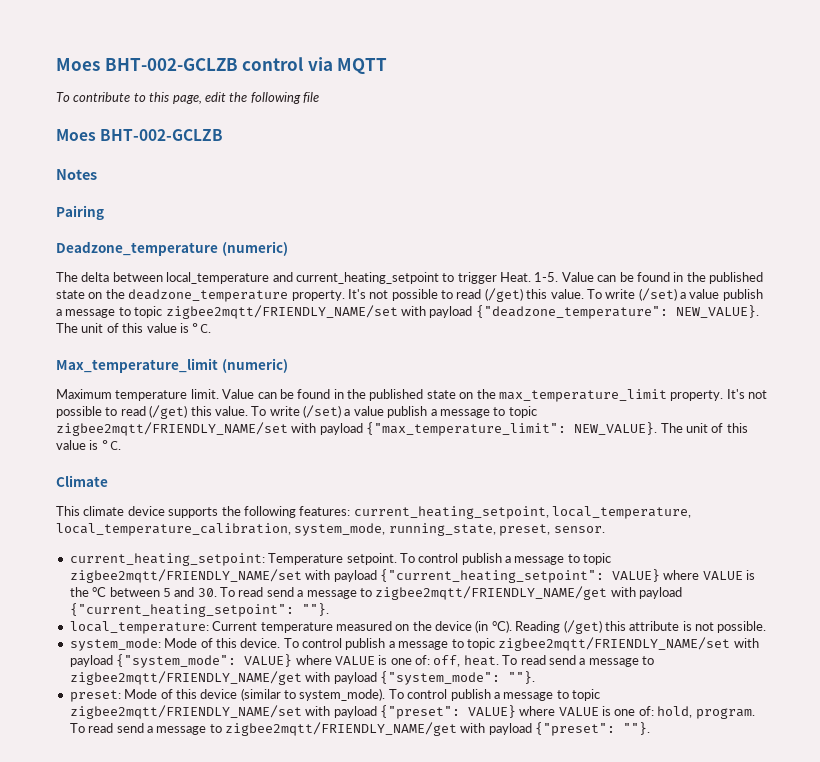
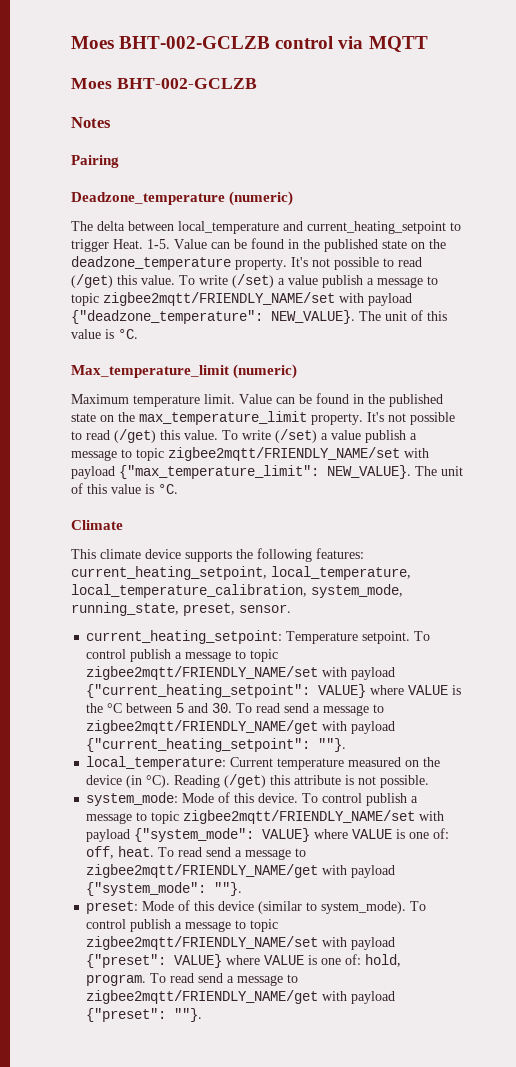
- To contribute to this page, edit the following file

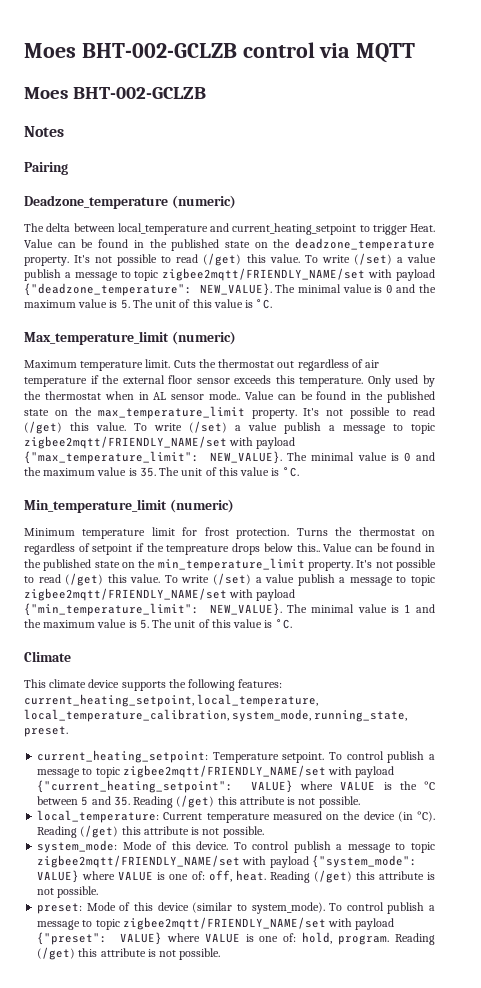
- 1-5.
- To write (/set) a value publish a message to topic zigbee2mqtt/FRIENDLY_NAME/set with payload {"deadzone_temperature": NEW_VALUE}. The unit of this value is °C.
+ To write (/set) a value publish a message to topic zigbee2mqtt/FRIENDLY_NAME/set with payload {"deadzone_temperature": NEW_VALUE}. The minimal value is 0 and the maximum value is 5. The unit of this value is °C.
+ Cuts the thermostat out regardless of air temperature if the external floor sensor exceeds this temperature. Only used by the thermostat when in AL sensor mode..
- To write (/set) a value publish a message to topic zigbee2mqtt/FRIENDLY_NAME/set with payload {"max_temperature_limit": NEW_VALUE}. The unit of this value is °C.
+ To write (/set) a value publish a message to topic zigbee2mqtt/FRIENDLY_NAME/set with payload {"max_temperature_limit": NEW_VALUE}. The minimal value is 0 and the maximum value is 35. The unit of this value is °C.
+ Min_temperature_limit (numeric)
+ Minimum temperature limit for frost protection. Turns the thermostat on regardless of setpoint if the tempreature drops below this.. Value can be found in the published state on the min_temperature_limit property. It's not possible to read (/get) this value. To write (/set) a value publish a message to topic zigbee2mqtt/FRIENDLY_NAME/set with payload {"min_temperature_limit": NEW_VALUE}. The minimal value is 1 and the maximum value is 5. The unit of this value is °C.
- This climate device supports the following features: current_heating_setpoint, local_temperature, local_temperature_calibration, system_mode, running_state, preset, sensor.
+ This climate device supports the following features: current_heating_setpoint, local_temperature, local_temperature_calibration, system_mode, running_state, preset.
- To control publish a message to topic zigbee2mqtt/FRIENDLY_NAME/set with payload {"current_heating_setpoint": VALUE} where VALUE is the °C between 5 and 30. To read send a message to zigbee2mqtt/FRIENDLY_NAME/get with payload {"current_heating_setpoint": ""}.
+ To control publish a message to topic zigbee2mqtt/FRIENDLY_NAME/set with payload {"current_heating_setpoint": VALUE} where VALUE is the °C between 5 and 35. Reading (/get) this attribute is not possible.
- To control publish a message to topic zigbee2mqtt/FRIENDLY_NAME/set with payload {"system_mode": VALUE} where VALUE is one of: off, heat. To read send a message to zigbee2mqtt/FRIENDLY_NAME/get with payload {"system_mode": ""}.
+ To control publish a message to topic zigbee2mqtt/FRIENDLY_NAME/set with payload {"system_mode": VALUE} where VALUE is one of: off, heat. Reading (/get) this attribute is not possible.
- To control publish a message to topic zigbee2mqtt/FRIENDLY_NAME/set with payload {"preset": VALUE} where VALUE is one of: hold, program. To read send a message to zigbee2mqtt/FRIENDLY_NAME/get with payload {"preset": ""}.
+ To control publish a message to topic zigbee2mqtt/FRIENDLY_NAME/set with payload {"preset": VALUE} where VALUE is one of: hold, program. Reading (/get) this attribute is not possible.

